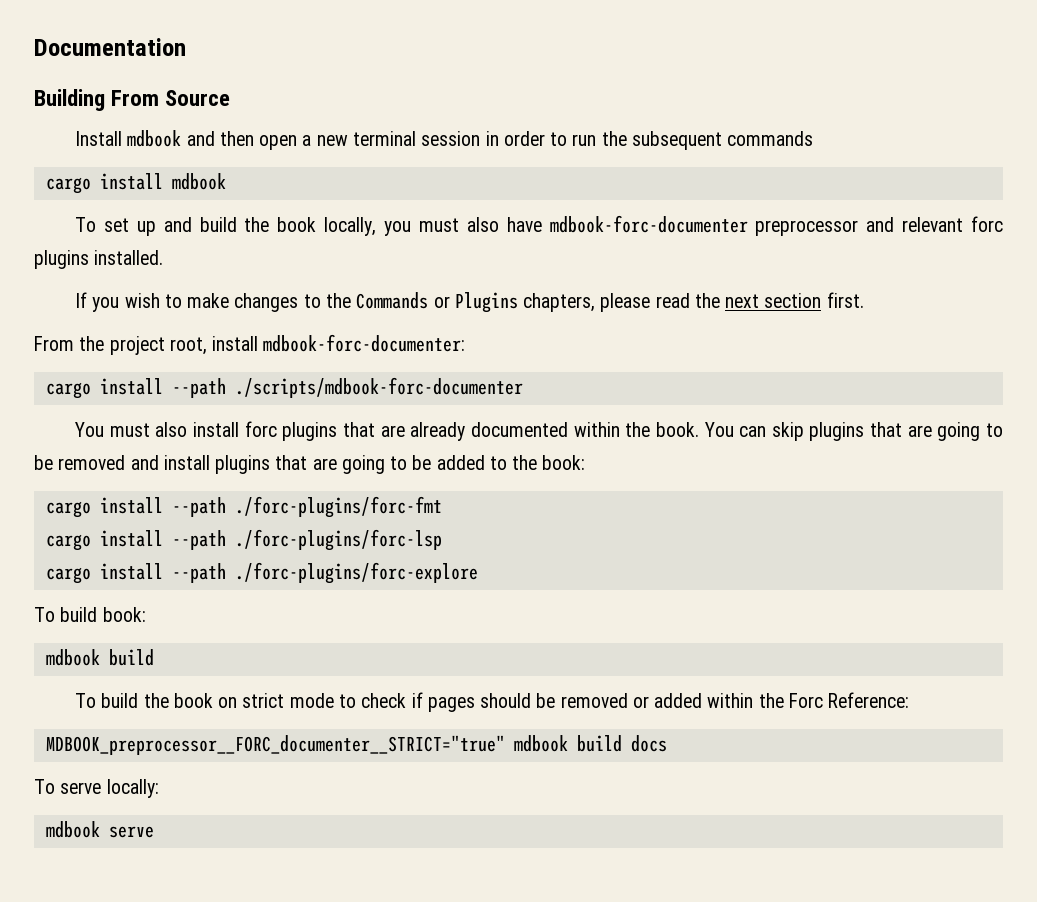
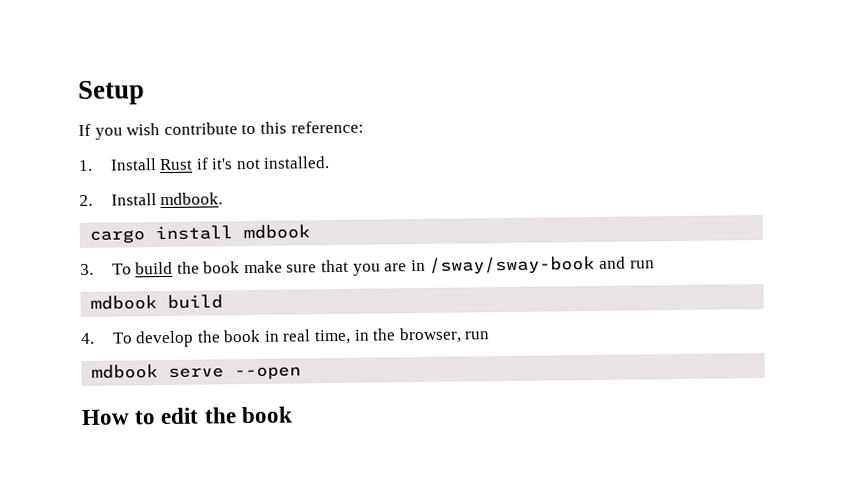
- Documentation
- Building From Source
- Install mdbook and then open a new terminal session in order to run the subsequent commands
+ Setup
+ If you wish contribute to this reference:
+ 1. Install Rust if it's not installed.
+ 2. Install mdbook.
  cargo install mdbook
- To set up and build the book locally, you must also have mdbook-forc-documenter preprocessor and relevant forc plugins installed.
- If you wish to make changes to the Commands or Plugins chapters, please read the next section first.
- From the project root, install mdbook-forc-documenter:
- cargo install --path ./scripts/mdbook-forc-documenter
- You must also install forc plugins that are already documented within the book. You can skip plugins that are going to be removed and install plugins that are going to be added to the book:
- cargo install --path ./forc-plugins/forc-fmt
- cargo install --path ./forc-plugins/forc-lsp
- cargo install --path ./forc-plugins/forc-explore
- To build book:
+ 3. To build the book make sure that you are in /sway/sway-book and run
  mdbook build
- To build the book on strict mode to check if pages should be removed or added within the Forc Reference:
- MDBOOK_preprocessor__FORC_documenter__STRICT="true" mdbook build docs
- To serve locally:
- mdbook serve
+ 4. To develop the book in real time, in the browser, run
+ mdbook serve --open
+ How to edit the book

